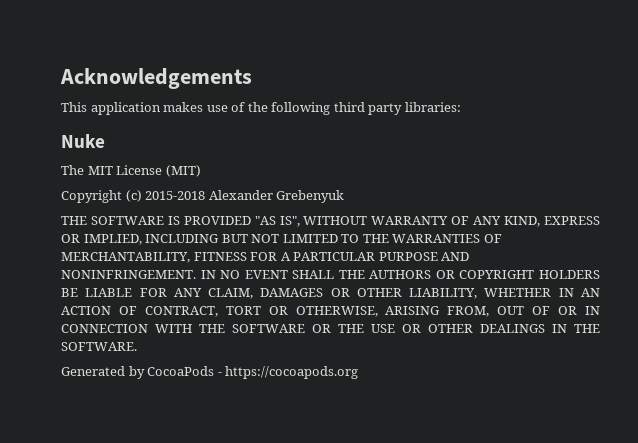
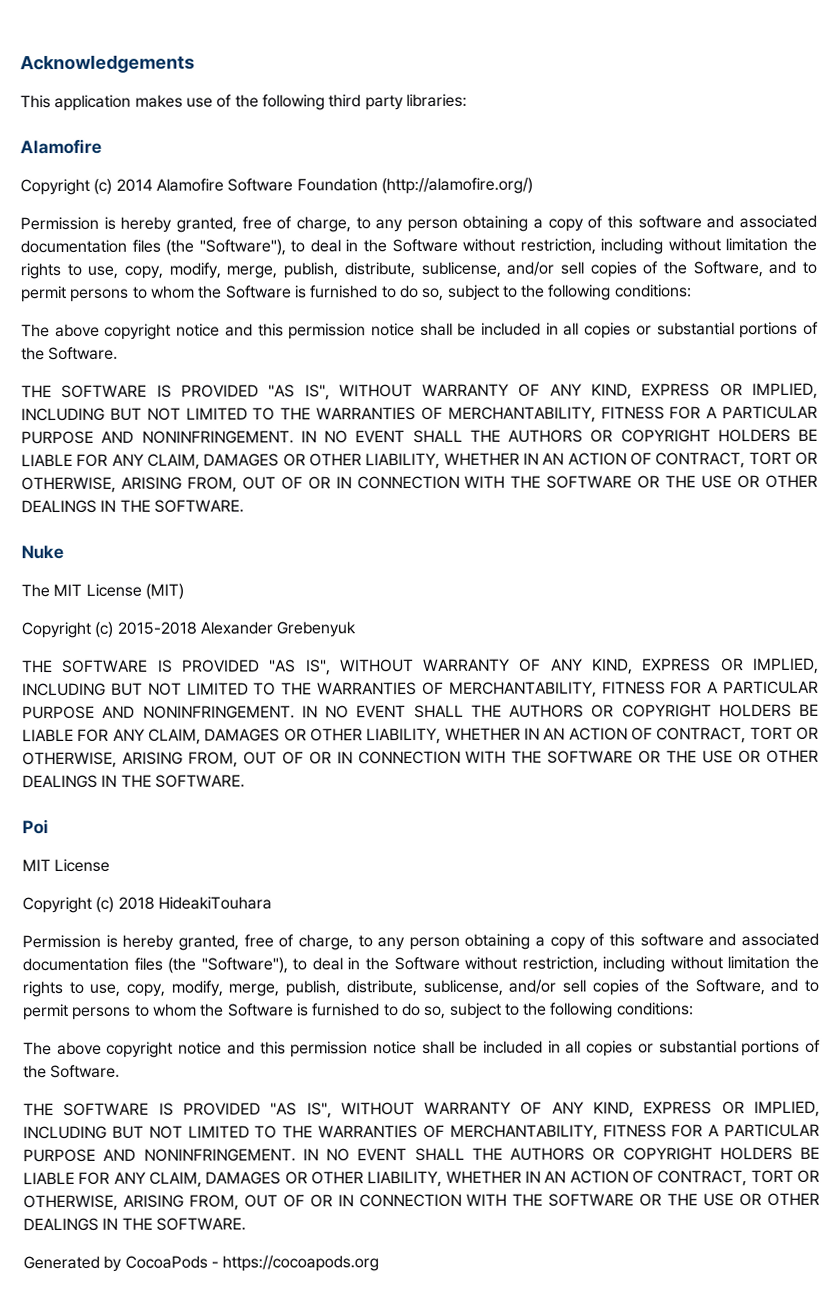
  This application makes use of the following third party libraries:
+ Alamofire
+ Copyright (c) 2014 Alamofire Software Foundation (http://alamofire.org/)
+ Permission is hereby granted, free of charge, to any person obtaining a copy of this software and associated documentation files (the "Software"), to deal in the Software without restriction, including without limitation the rights to use, copy, modify, merge, publish, distribute, sublicense, and/or sell copies of the Software, and to permit persons to whom the Software is furnished to do so, subject to the following conditions:
+ The above copyright notice and this permission notice shall be included in all copies or substantial portions of the Software.
+ THE SOFTWARE IS PROVIDED "AS IS", WITHOUT WARRANTY OF ANY KIND, EXPRESS OR IMPLIED, INCLUDING BUT NOT LIMITED TO THE WARRANTIES OF MERCHANTABILITY, FITNESS FOR A PARTICULAR PURPOSE AND NONINFRINGEMENT. IN NO EVENT SHALL THE AUTHORS OR COPYRIGHT HOLDERS BE LIABLE FOR ANY CLAIM, DAMAGES OR OTHER LIABILITY, WHETHER IN AN ACTION OF CONTRACT, TORT OR OTHERWISE, ARISING FROM, OUT OF OR IN CONNECTION WITH THE SOFTWARE OR THE USE OR OTHER DEALINGS IN THE SOFTWARE.
+ Poi
+ MIT License
+ Copyright (c) 2018 HideakiTouhara
+ Permission is hereby granted, free of charge, to any person obtaining a copy of this software and associated documentation files (the "Software"), to deal in the Software without restriction, including without limitation the rights to use, copy, modify, merge, publish, distribute, sublicense, and/or sell copies of the Software, and to permit persons to whom the Software is furnished to do so, subject to the following conditions:
+ The above copyright notice and this permission notice shall be included in all copies or substantial portions of the Software.
+ THE SOFTWARE IS PROVIDED "AS IS", WITHOUT WARRANTY OF ANY KIND, EXPRESS OR IMPLIED, INCLUDING BUT NOT LIMITED TO THE WARRANTIES OF MERCHANTABILITY, FITNESS FOR A PARTICULAR PURPOSE AND NONINFRINGEMENT. IN NO EVENT SHALL THE AUTHORS OR COPYRIGHT HOLDERS BE LIABLE FOR ANY CLAIM, DAMAGES OR OTHER LIABILITY, WHETHER IN AN ACTION OF CONTRACT, TORT OR OTHERWISE, ARISING FROM, OUT OF OR IN CONNECTION WITH THE SOFTWARE OR THE USE OR OTHER DEALINGS IN THE SOFTWARE.

